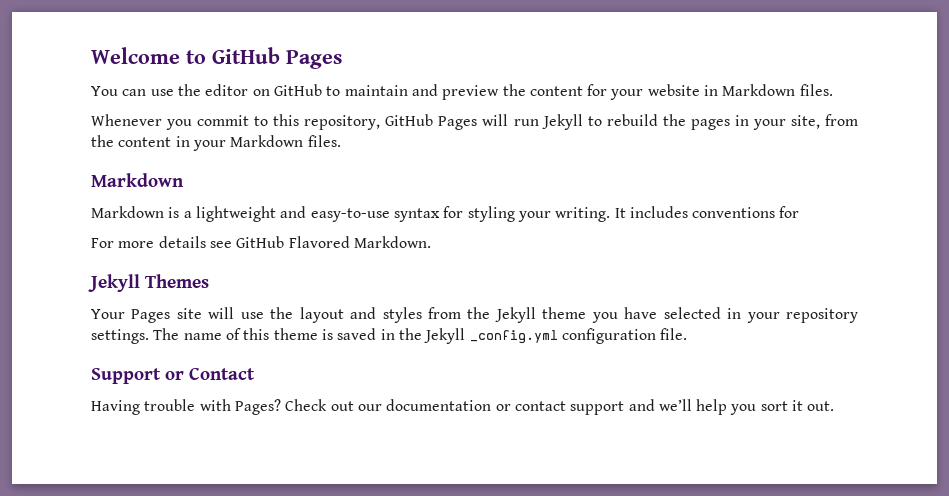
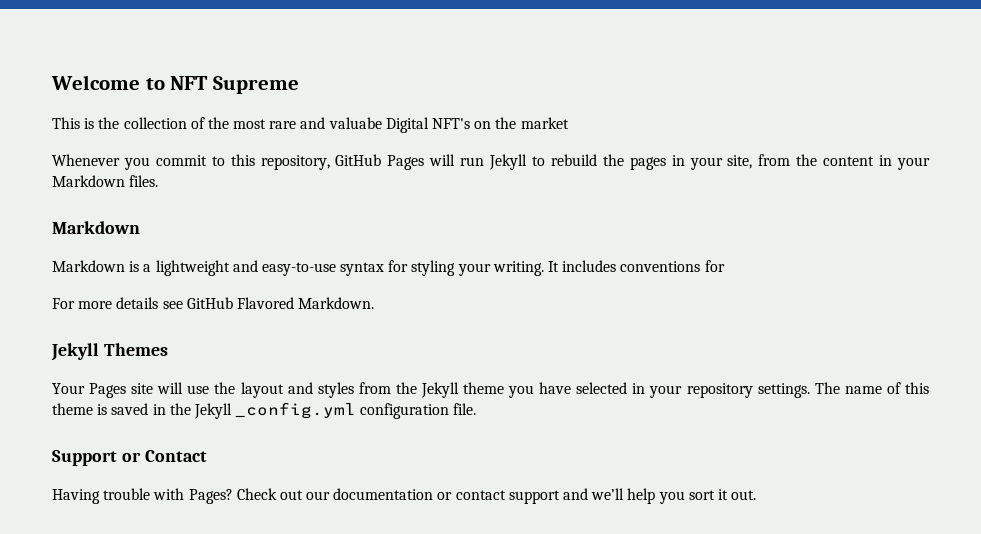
- Welcome to GitHub Pages
- You can use the editor on GitHub to maintain and preview the content for your website in Markdown files.
+ Welcome to NFT Supreme
+ This is the collection of the most rare and valuabe Digital NFT's on the market

